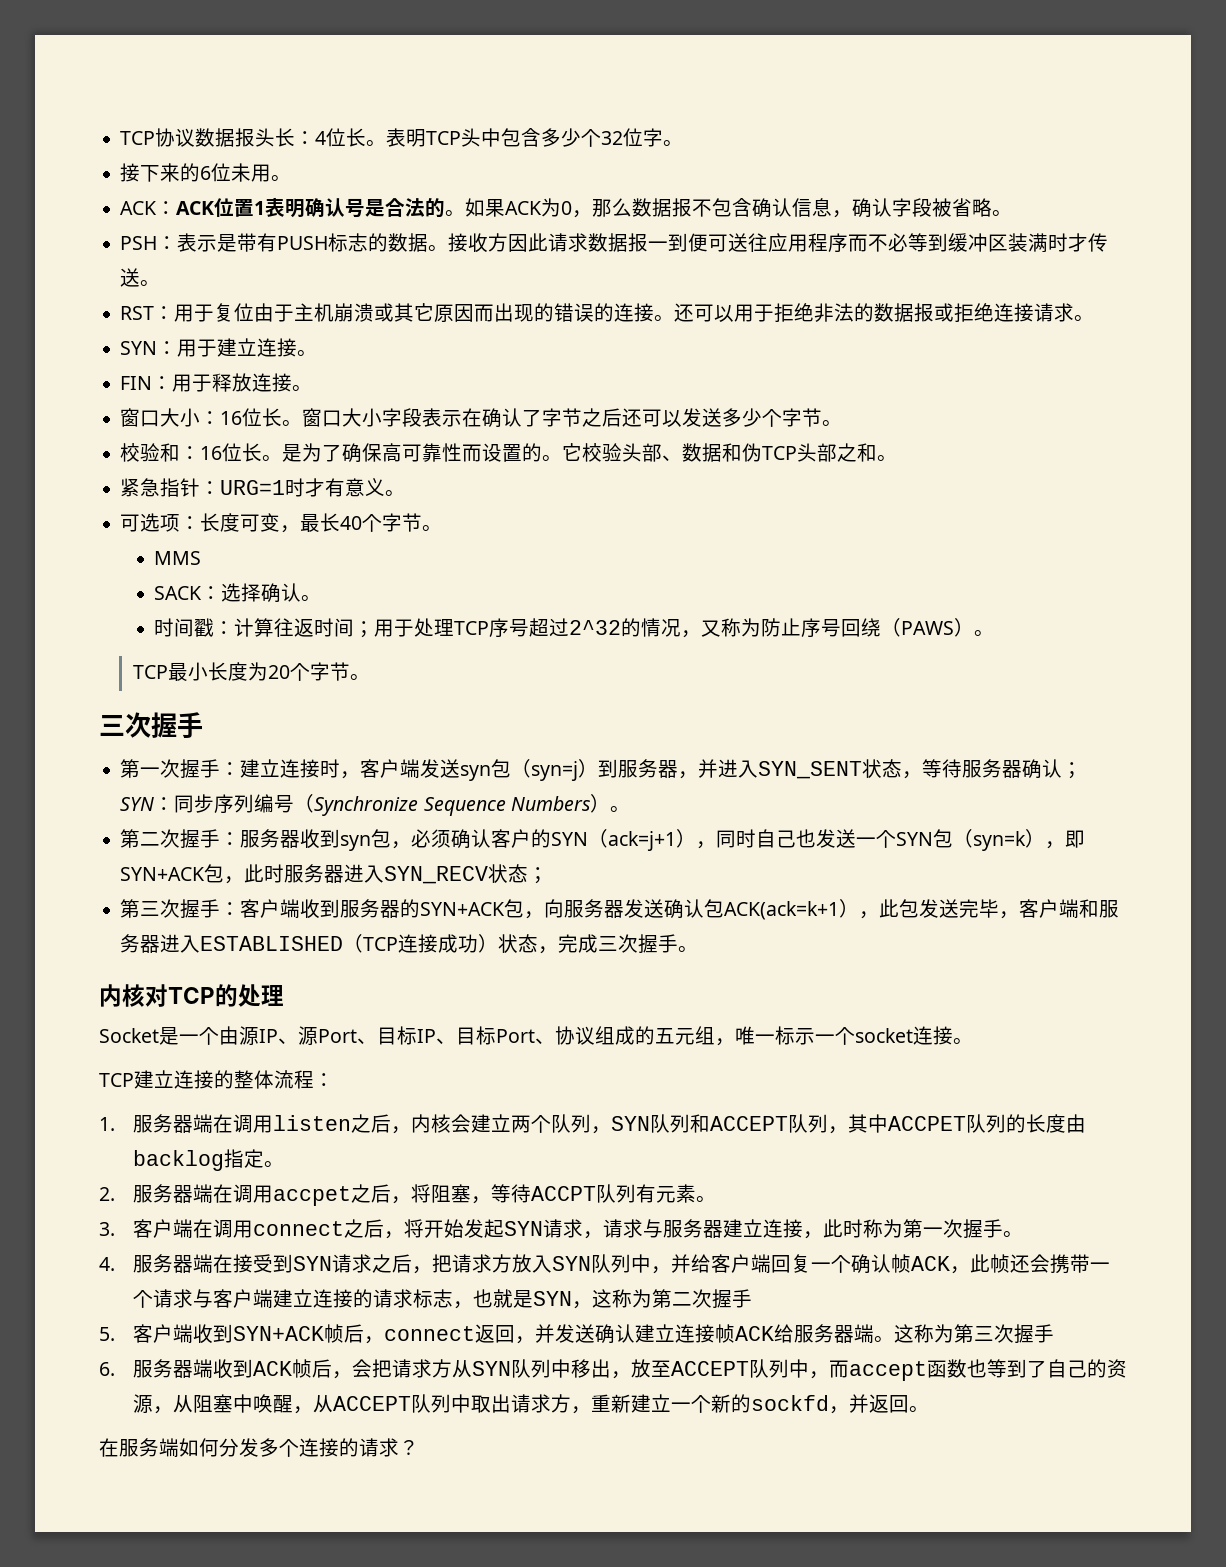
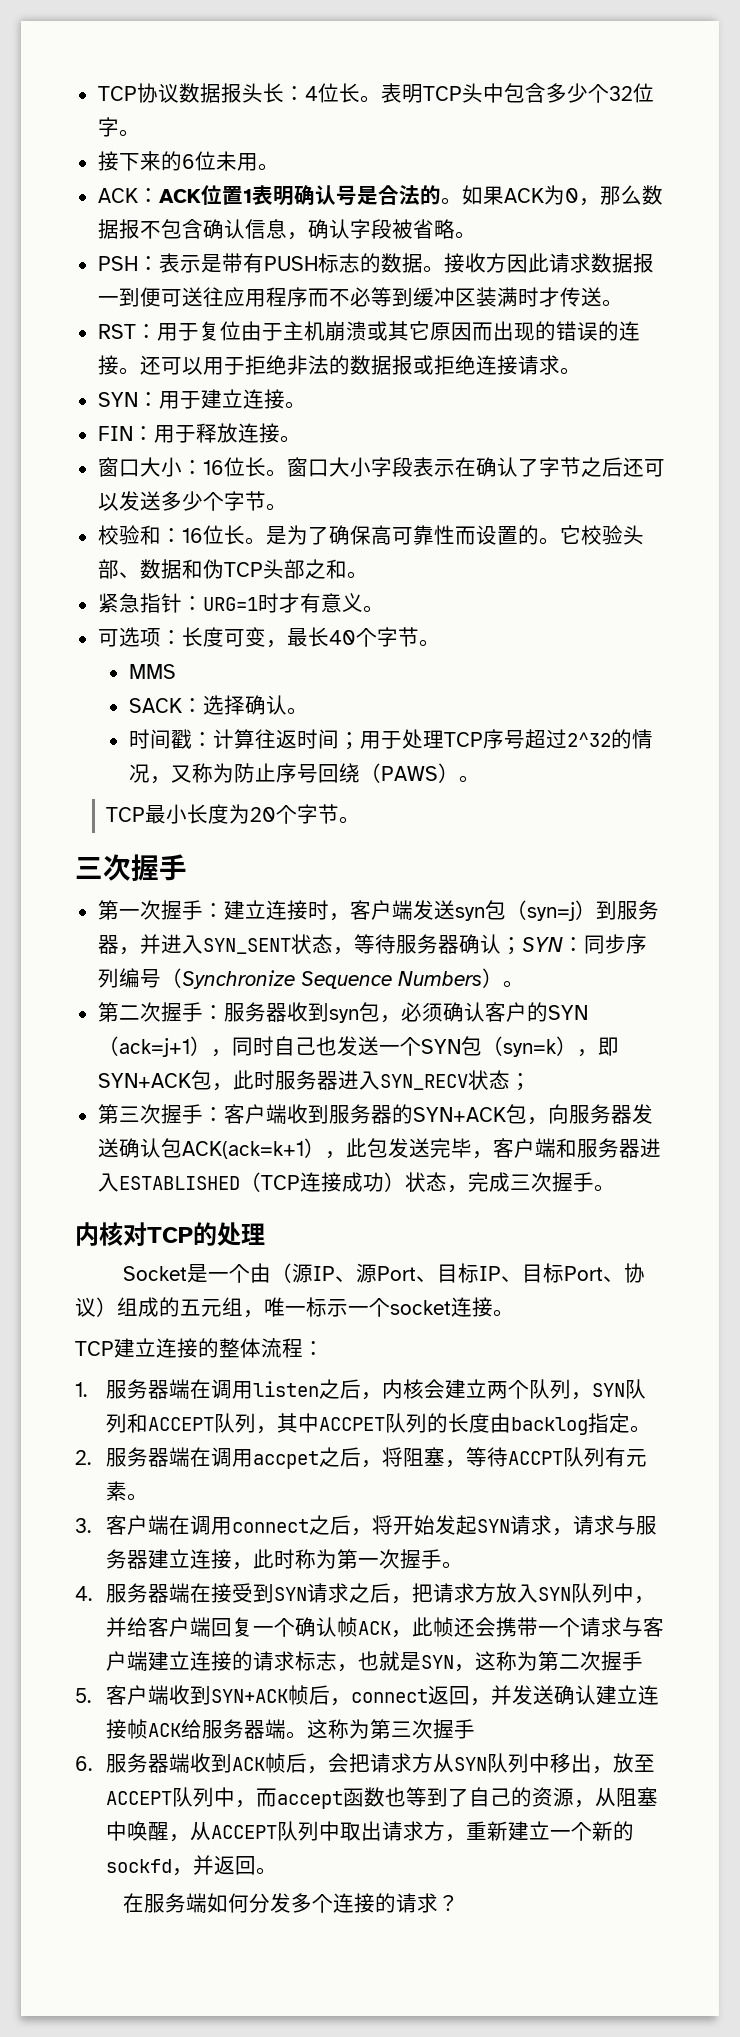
- Socket是一个由源IP、源Port、目标IP、目标Port、协议组成的五元组，唯一标示一个socket连接。
+ Socket是一个由（源IP、源Port、目标IP、目标Port、协议）组成的五元组，唯一标示一个socket连接。

